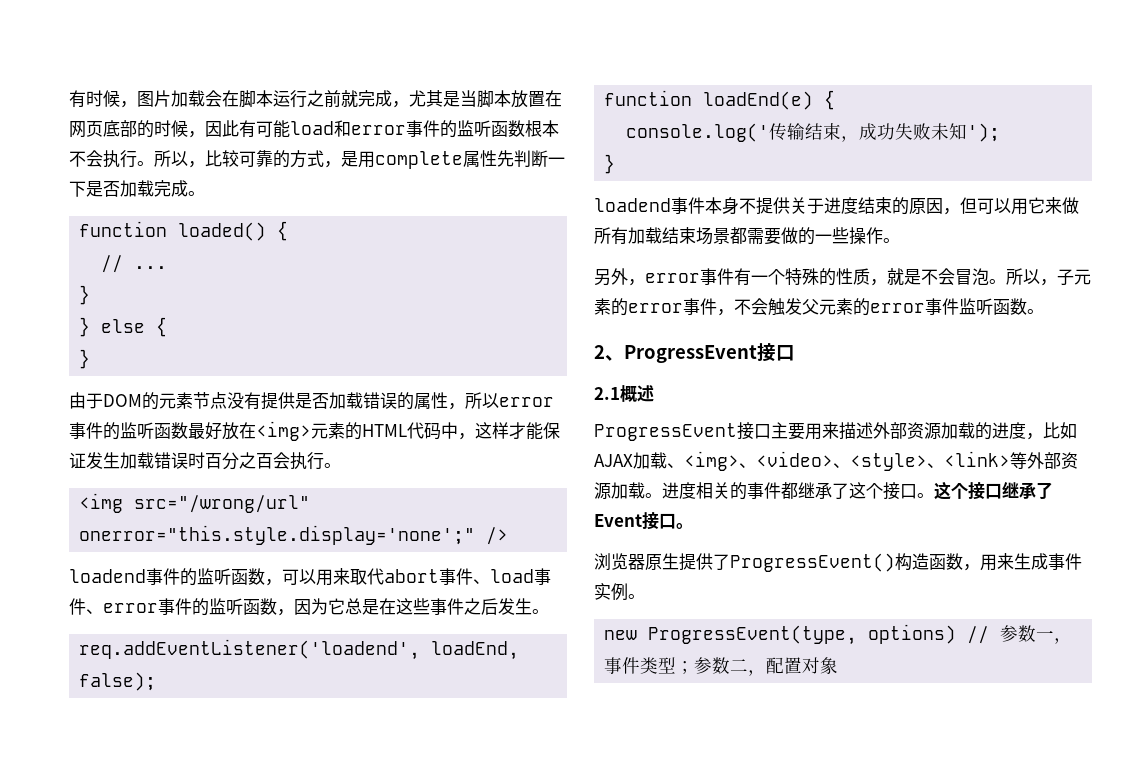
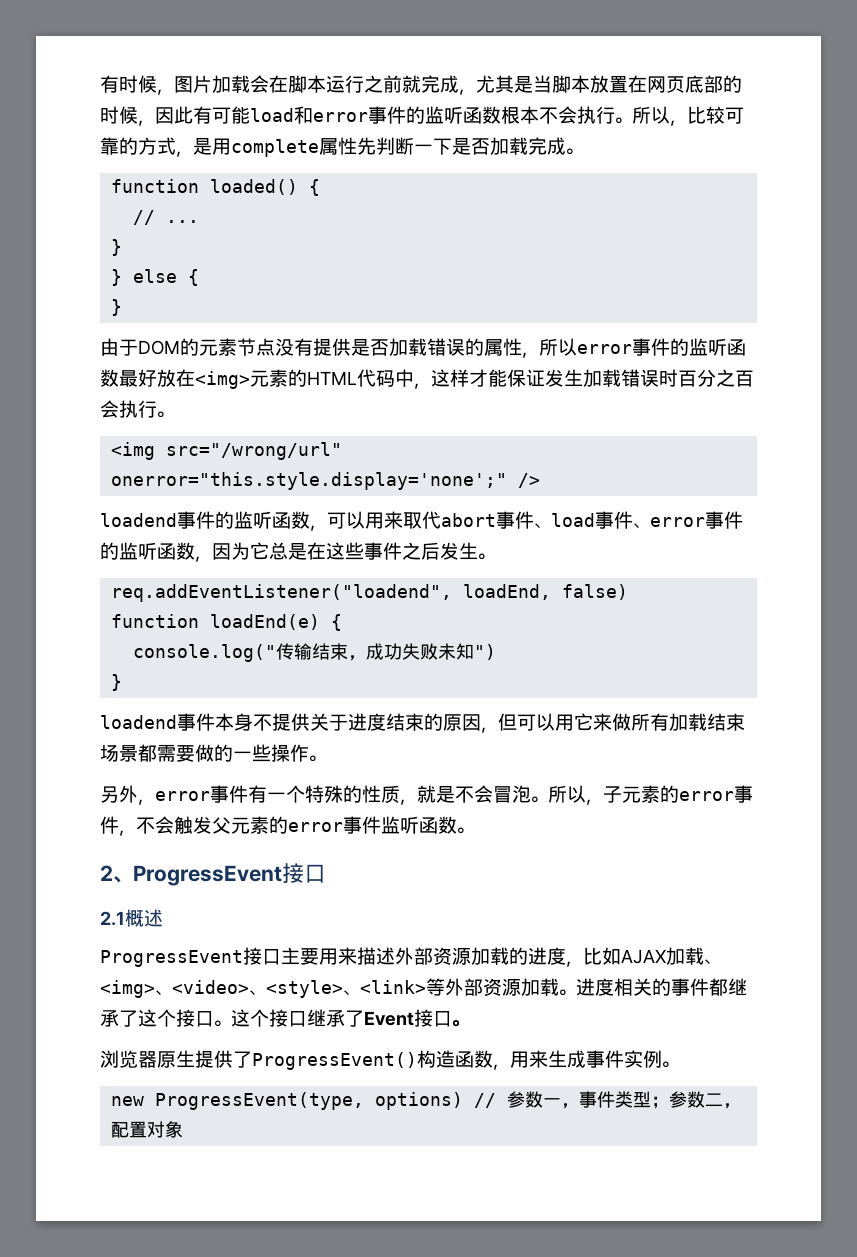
- req.addEventListener('loadend', loadEnd, false);
+ req.addEventListener("loadend", loadEnd, false)
- console.log('传输结束，成功失败未知');
+ console.log("传输结束，成功失败未知")

